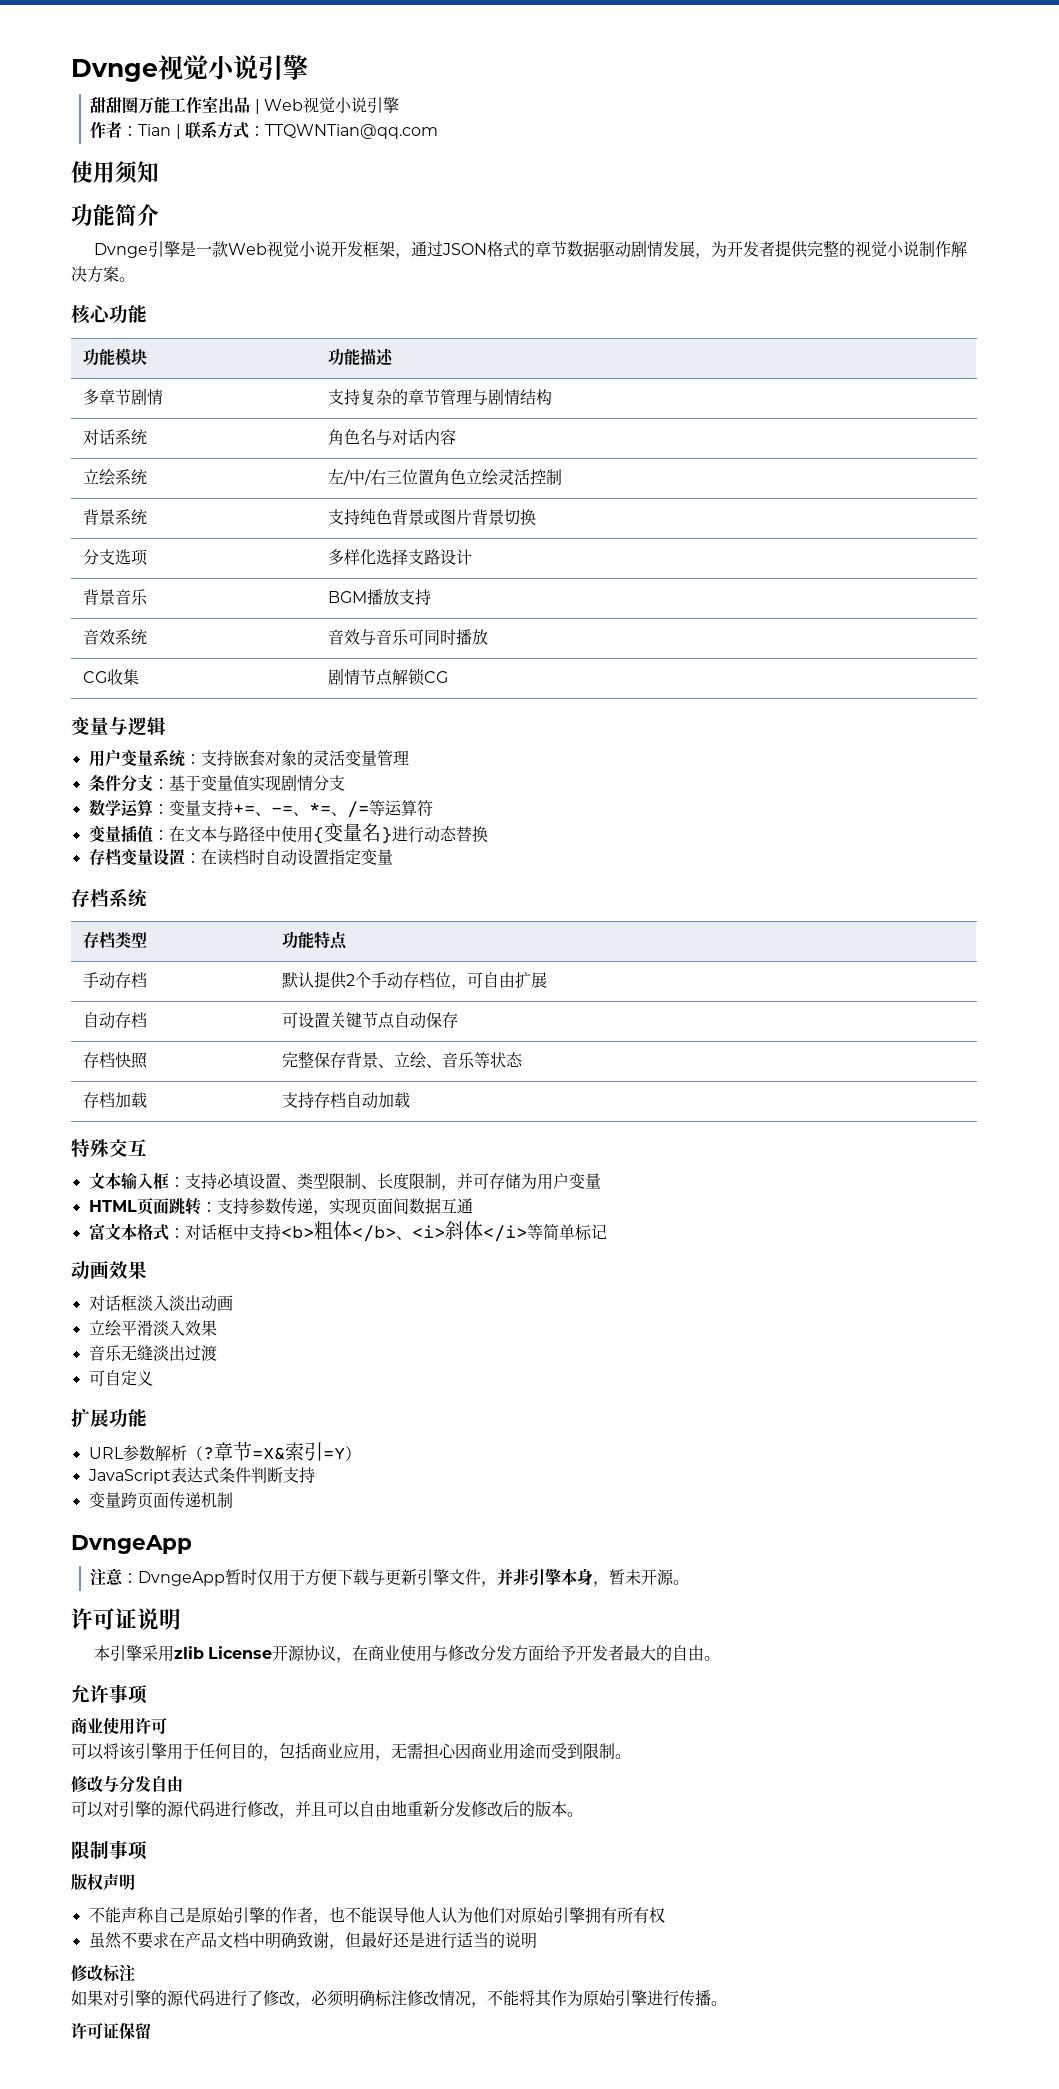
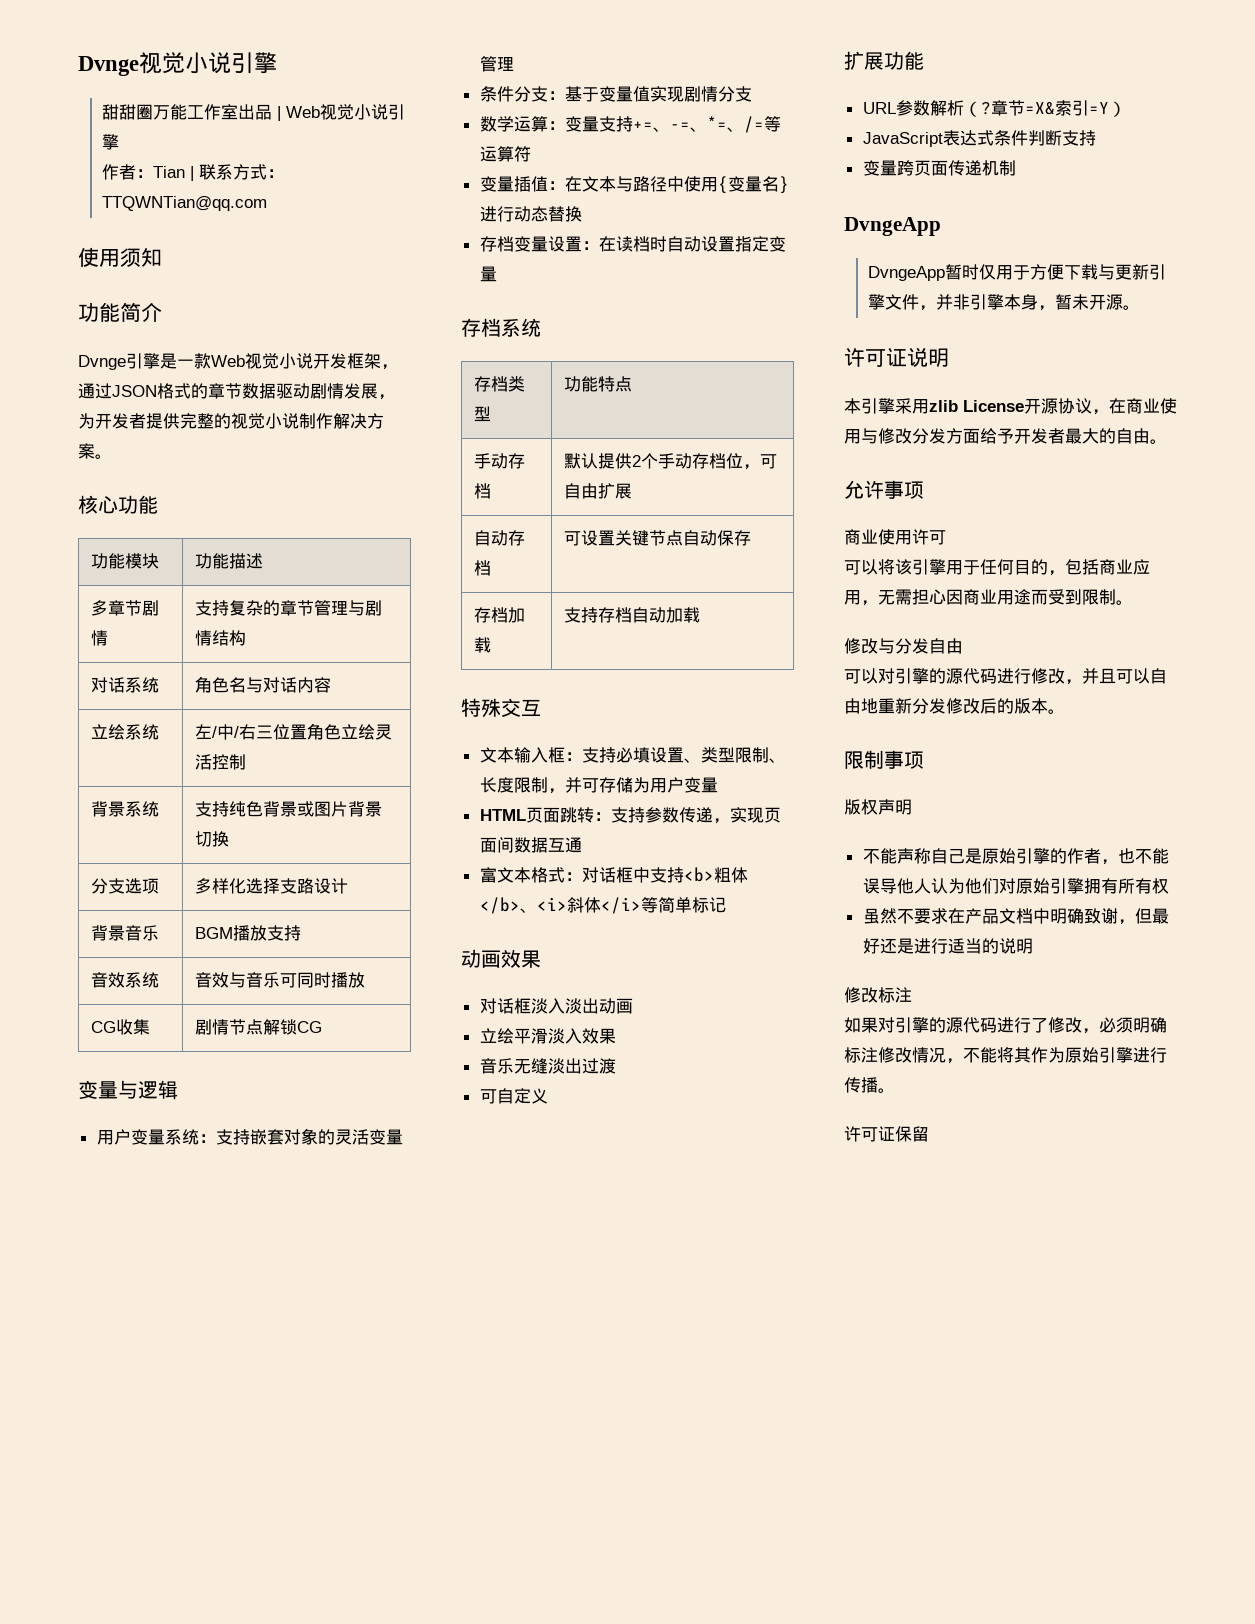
- 存档快照 | 完整保存背景、立绘、音乐等状态
- 注意：DvngeApp暂时仅用于方便下载与更新引擎文件，并非引擎本身，暂未开源。
+ DvngeApp暂时仅用于方便下载与更新引擎文件，并非引擎本身，暂未开源。

